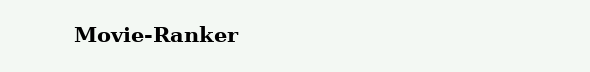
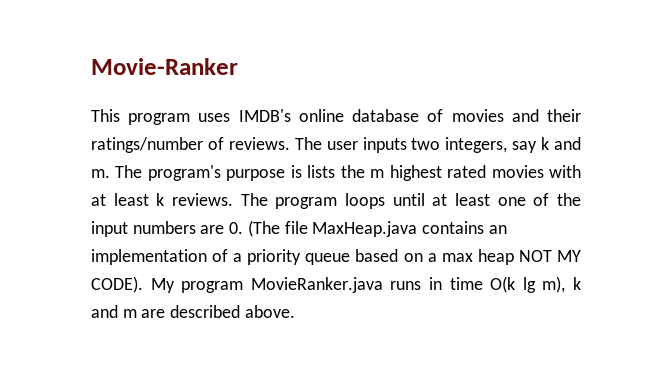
+ This program uses IMDB's online database of movies and their ratings/number of reviews. The user inputs two integers, say k and m. The program's purpose is lists the m highest rated movies with at least k reviews. The program loops until at least one of the input numbers are 0. (The file MaxHeap.java contains an implementation of a priority queue based on a max heap NOT MY CODE). My program MovieRanker.java runs in time O(k lg m), k and m are described above.

